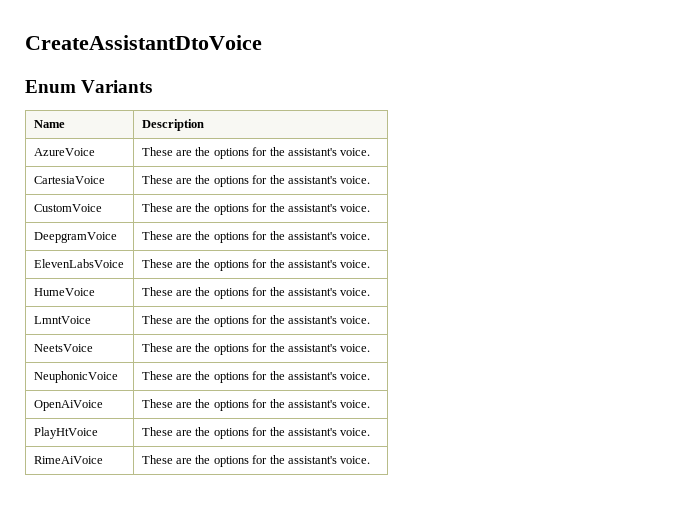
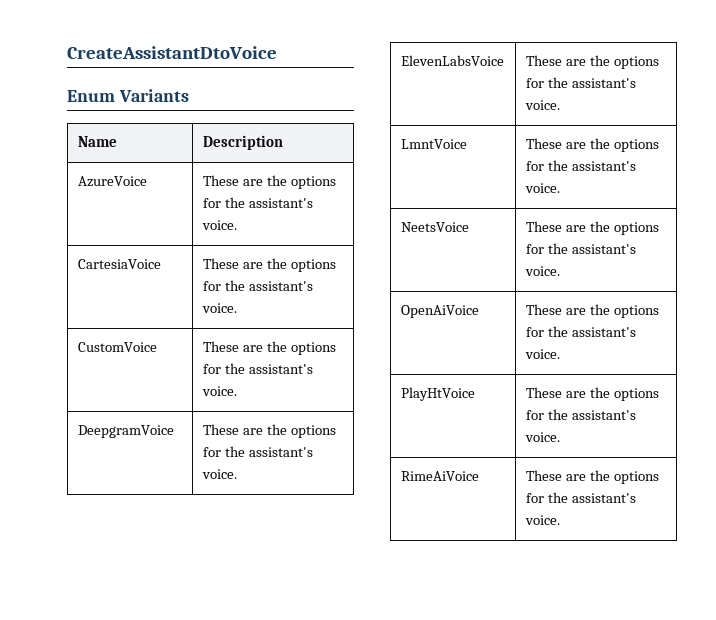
- HumeVoice | These are the options for the assistant's voice.
- NeuphonicVoice | These are the options for the assistant's voice.

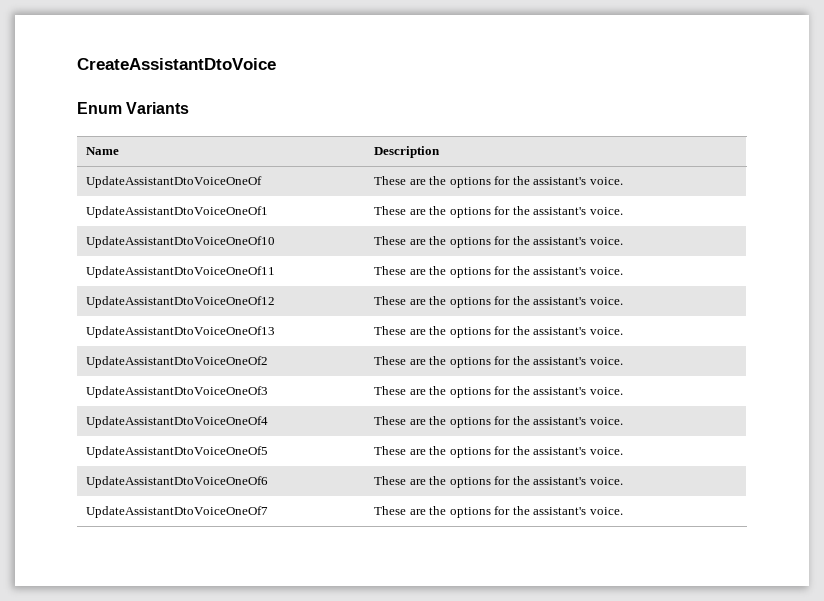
- AzureVoice | These are the options for the assistant's voice.
- CartesiaVoice | These are the options for the assistant's voice.
- CustomVoice | These are the options for the assistant's voice.
- DeepgramVoice | These are the options for the assistant's voice.
- ElevenLabsVoice | These are the options for the assistant's voice.
- LmntVoice | These are the options for the assistant's voice.
- NeetsVoice | These are the options for the assistant's voice.
- OpenAiVoice | These are the options for the assistant's voice.
- PlayHtVoice | These are the options for the assistant's voice.
- RimeAiVoice | These are the options for the assistant's voice.
+ UpdateAssistantDtoVoiceOneOf | These are the options for the assistant's voice.
+ UpdateAssistantDtoVoiceOneOf1 | These are the options for the assistant's voice.
+ UpdateAssistantDtoVoiceOneOf10 | These are the options for the assistant's voice.
+ UpdateAssistantDtoVoiceOneOf11 | These are the options for the assistant's voice.
+ UpdateAssistantDtoVoiceOneOf12 | These are the options for the assistant's voice.
+ UpdateAssistantDtoVoiceOneOf13 | These are the options for the assistant's voice.
+ UpdateAssistantDtoVoiceOneOf2 | These are the options for the assistant's voice.
+ UpdateAssistantDtoVoiceOneOf3 | These are the options for the assistant's voice.
+ UpdateAssistantDtoVoiceOneOf4 | These are the options for the assistant's voice.
+ UpdateAssistantDtoVoiceOneOf5 | These are the options for the assistant's voice.
+ UpdateAssistantDtoVoiceOneOf6 | These are the options for the assistant's voice.
+ UpdateAssistantDtoVoiceOneOf7 | These are the options for the assistant's voice.

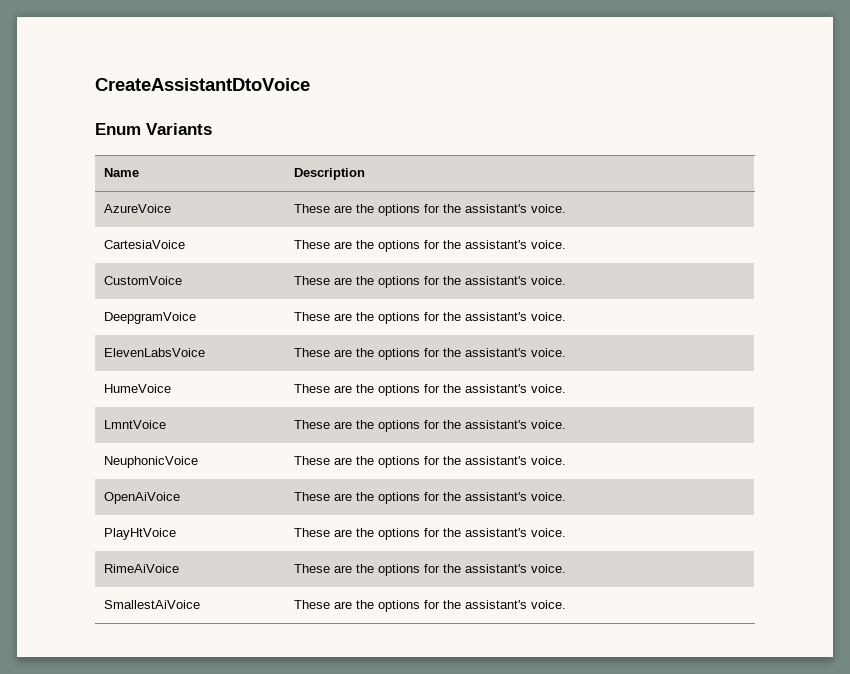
- UpdateAssistantDtoVoiceOneOf | These are the options for the assistant's voice.
- UpdateAssistantDtoVoiceOneOf1 | These are the options for the assistant's voice.
- UpdateAssistantDtoVoiceOneOf10 | These are the options for the assistant's voice.
- UpdateAssistantDtoVoiceOneOf11 | These are the options for the assistant's voice.
- UpdateAssistantDtoVoiceOneOf12 | These are the options for the assistant's voice.
- UpdateAssistantDtoVoiceOneOf13 | These are the options for the assistant's voice.
- UpdateAssistantDtoVoiceOneOf2 | These are the options for the assistant's voice.
- UpdateAssistantDtoVoiceOneOf3 | These are the options for the assistant's voice.
- UpdateAssistantDtoVoiceOneOf4 | These are the options for the assistant's voice.
- UpdateAssistantDtoVoiceOneOf5 | These are the options for the assistant's voice.
- UpdateAssistantDtoVoiceOneOf6 | These are the options for the assistant's voice.
- UpdateAssistantDtoVoiceOneOf7 | These are the options for the assistant's voice.
+ AzureVoice | These are the options for the assistant's voice.
+ CartesiaVoice | These are the options for the assistant's voice.
+ CustomVoice | These are the options for the assistant's voice.
+ DeepgramVoice | These are the options for the assistant's voice.
+ ElevenLabsVoice | These are the options for the assistant's voice.
+ HumeVoice | These are the options for the assistant's voice.
+ LmntVoice | These are the options for the assistant's voice.
+ NeuphonicVoice | These are the options for the assistant's voice.
+ OpenAiVoice | These are the options for the assistant's voice.
+ PlayHtVoice | These are the options for the assistant's voice.
+ RimeAiVoice | These are the options for the assistant's voice.
+ SmallestAiVoice | These are the options for the assistant's voice.

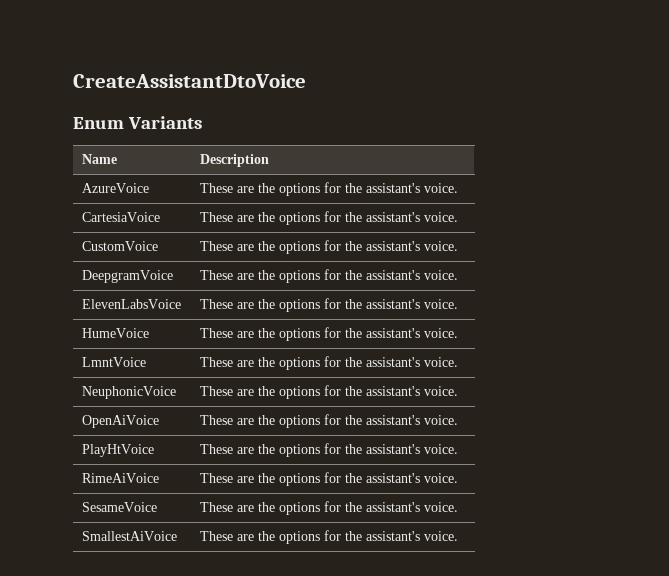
+ SesameVoice | These are the options for the assistant's voice.

